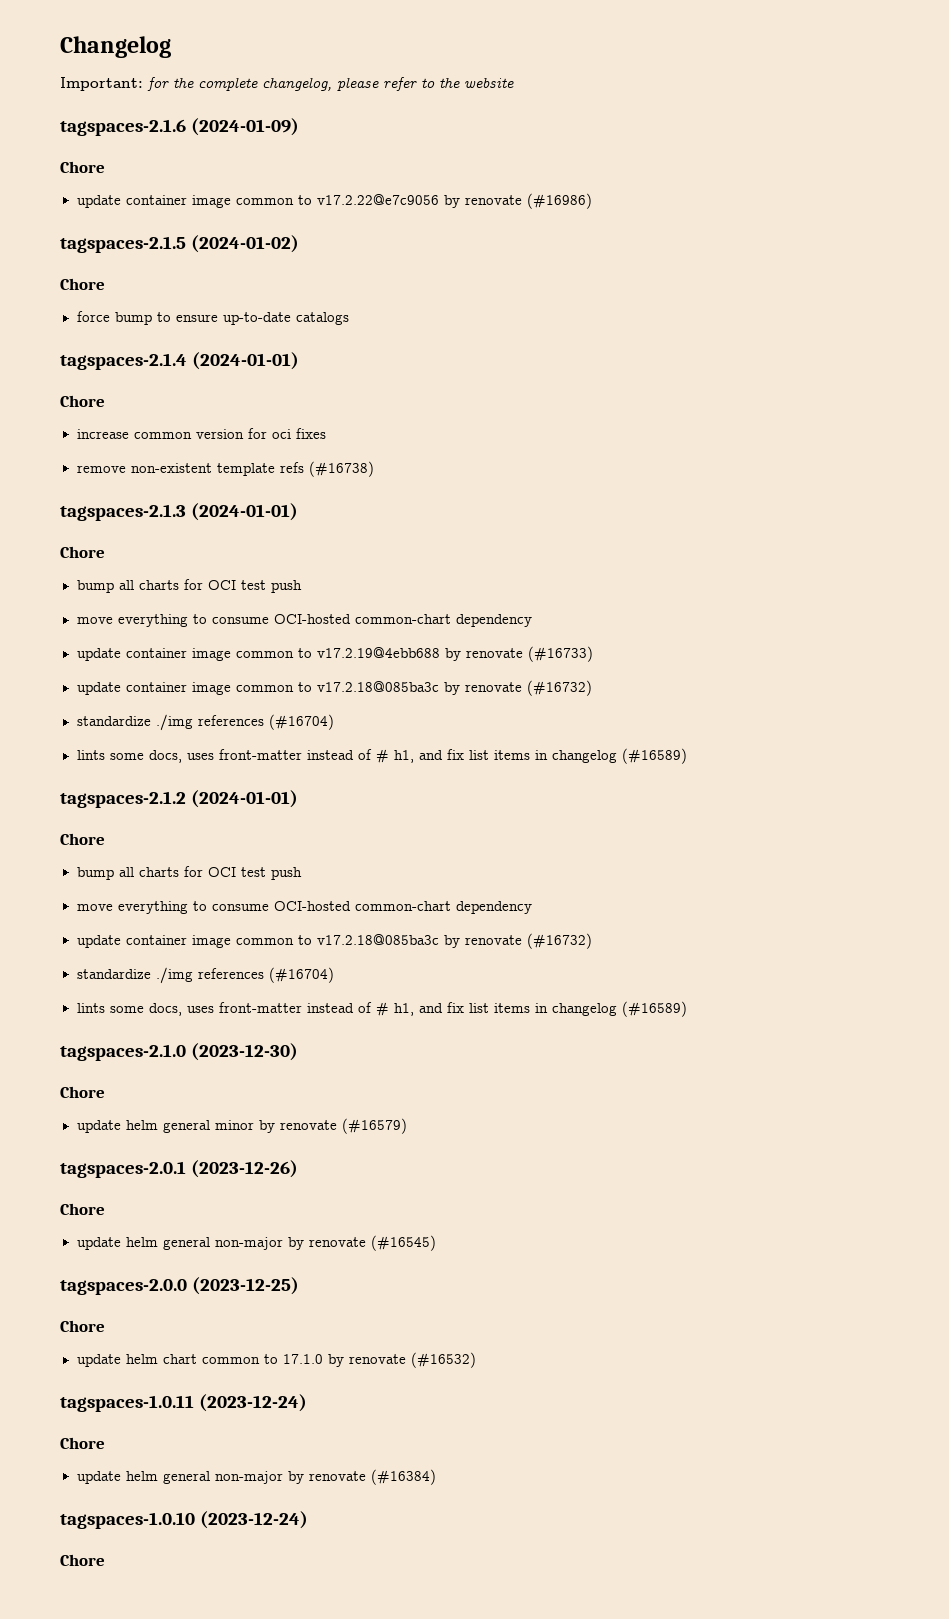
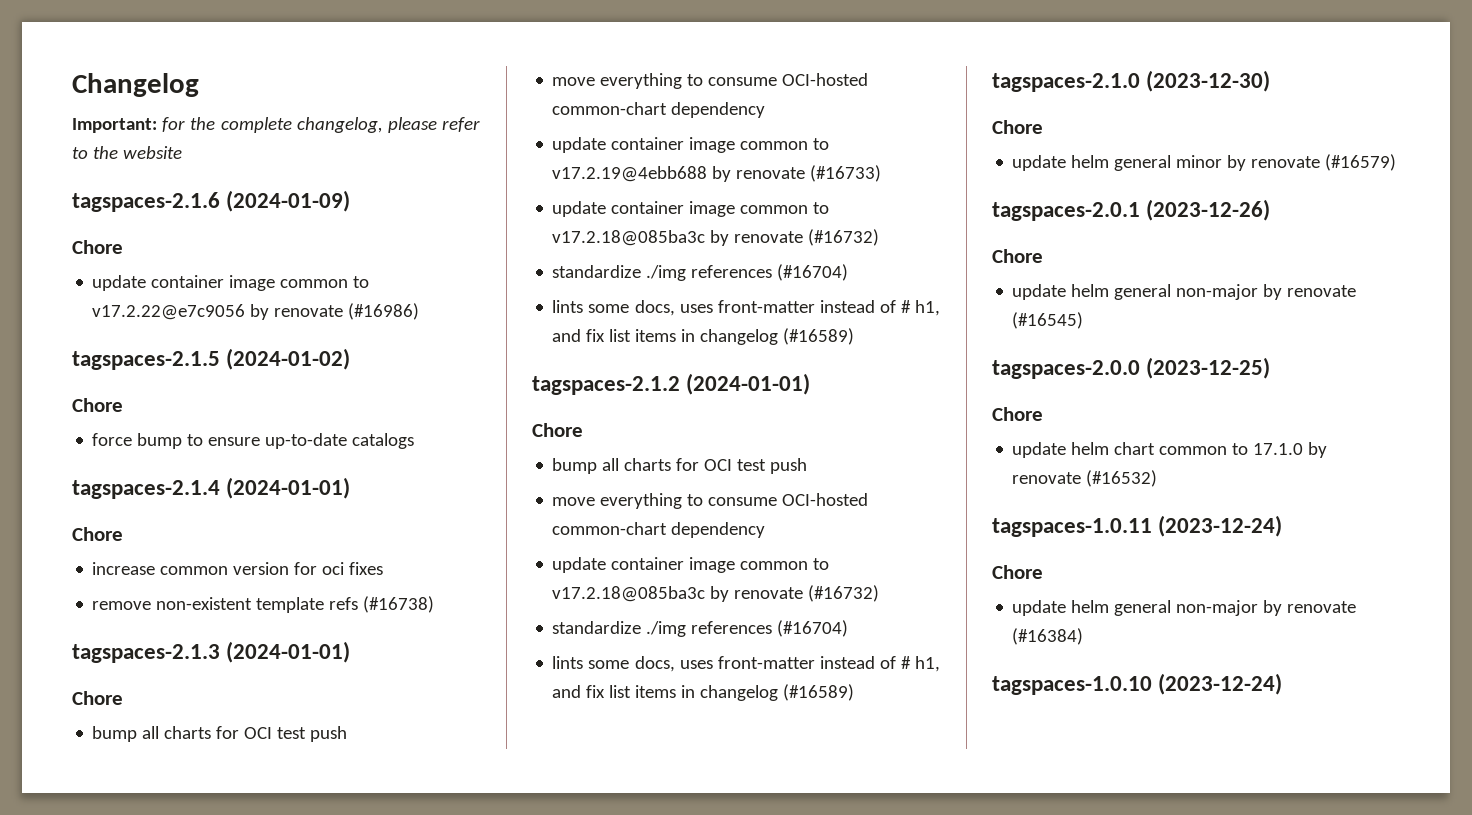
  tagspaces-1.0.10 (2023-12-24)
- Chore

